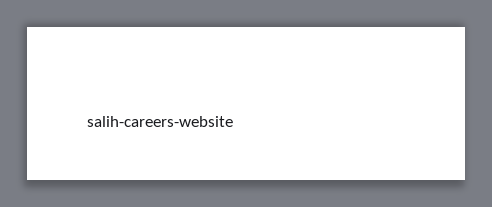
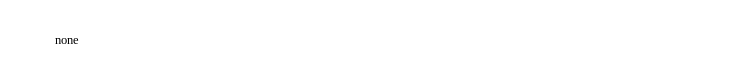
- salih-careers-website
+ none

